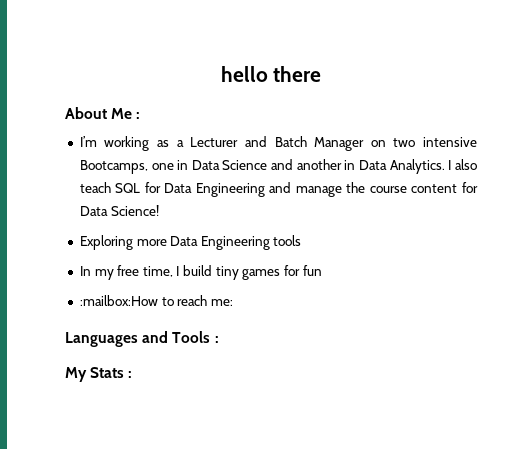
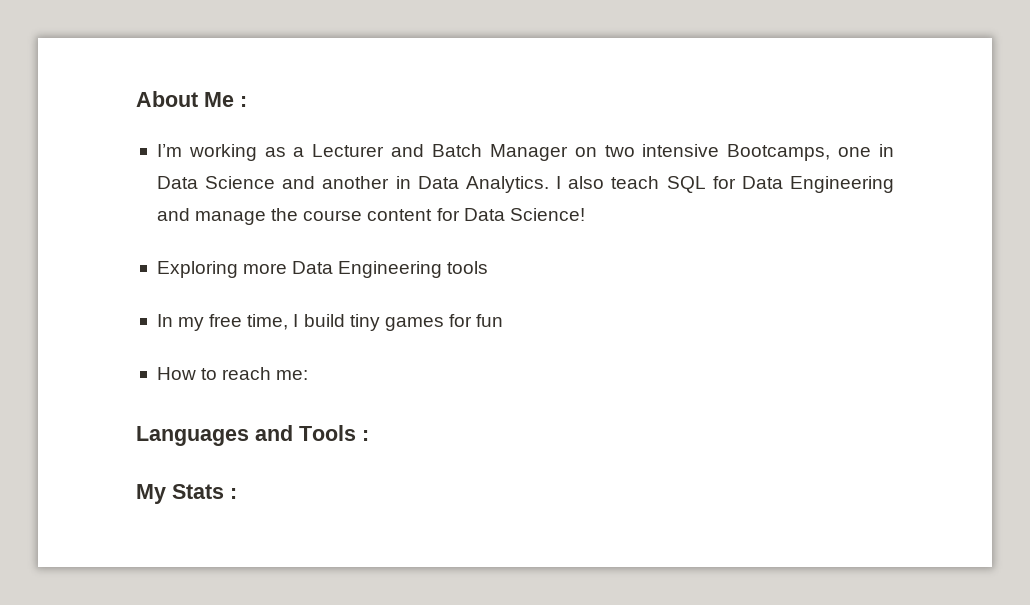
- hello there
- :mailbox:How to reach me:
+ How to reach me:

